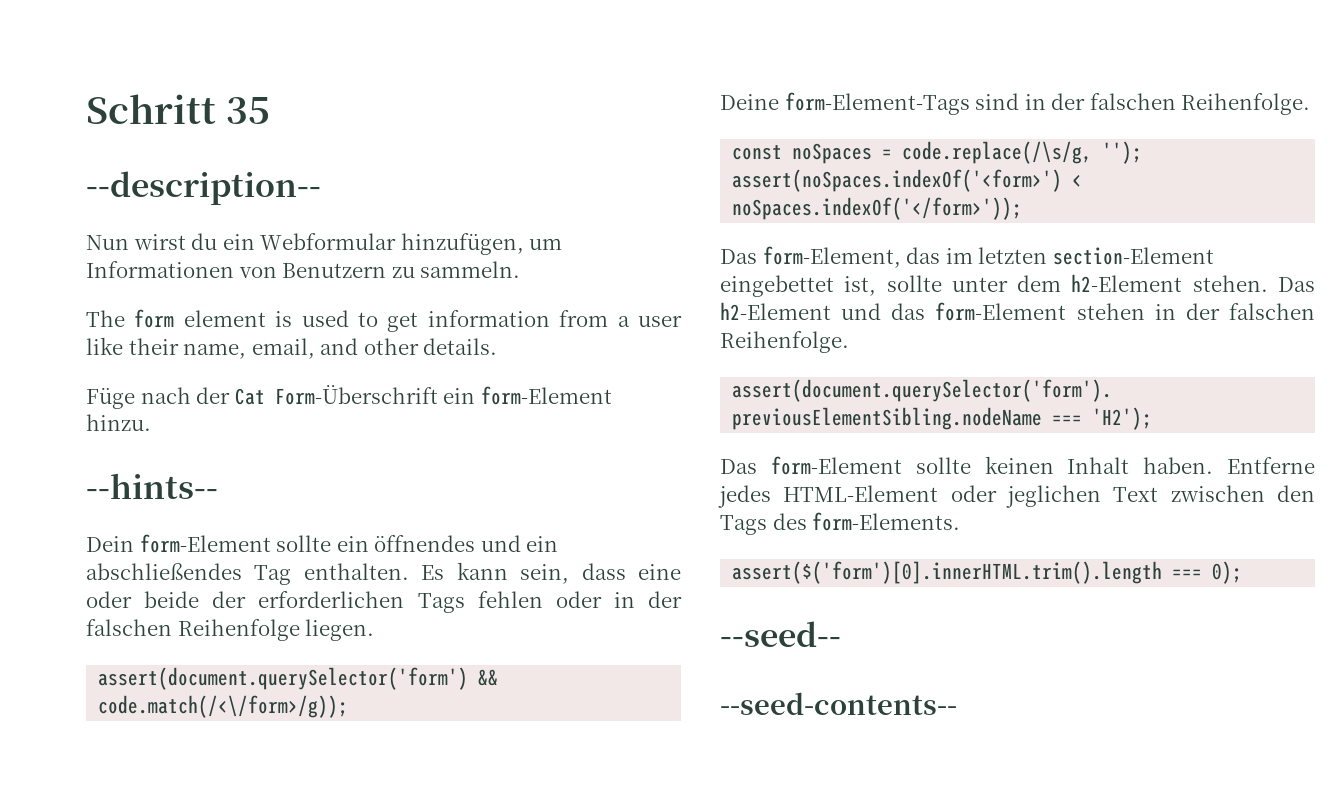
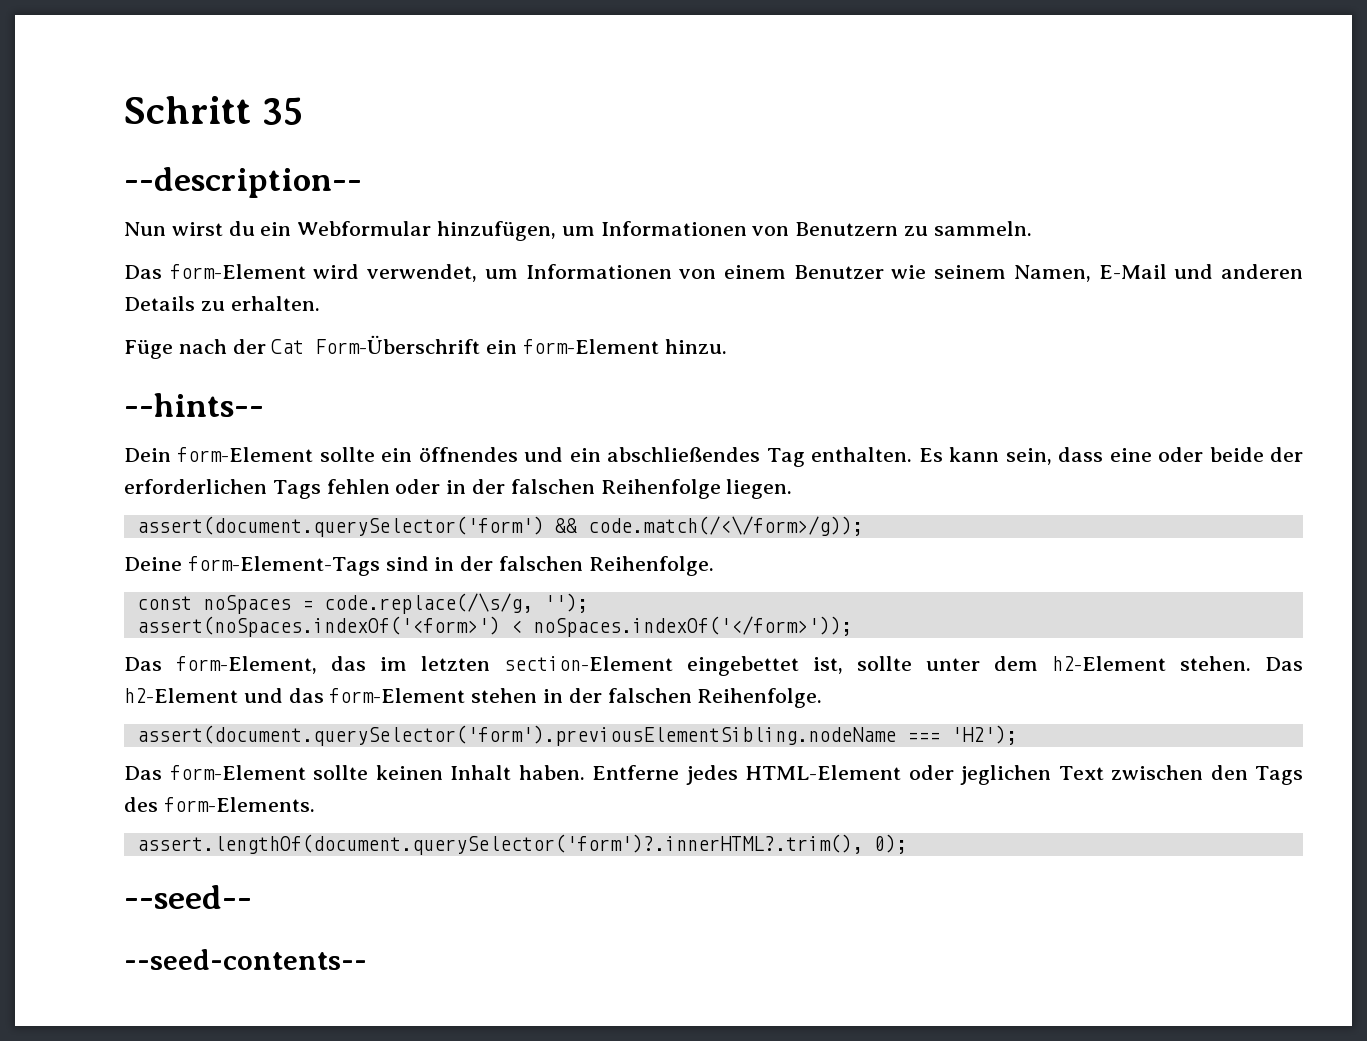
- The form element is used to get information from a user like their name, email, and other details.
+ Das form-Element wird verwendet, um Informationen von einem Benutzer wie seinem Namen, E-Mail und anderen Details zu erhalten.
- assert($('form')[0].innerHTML.trim().length === 0);
+ assert.lengthOf(document.querySelector('form')?.innerHTML?.trim(), 0);

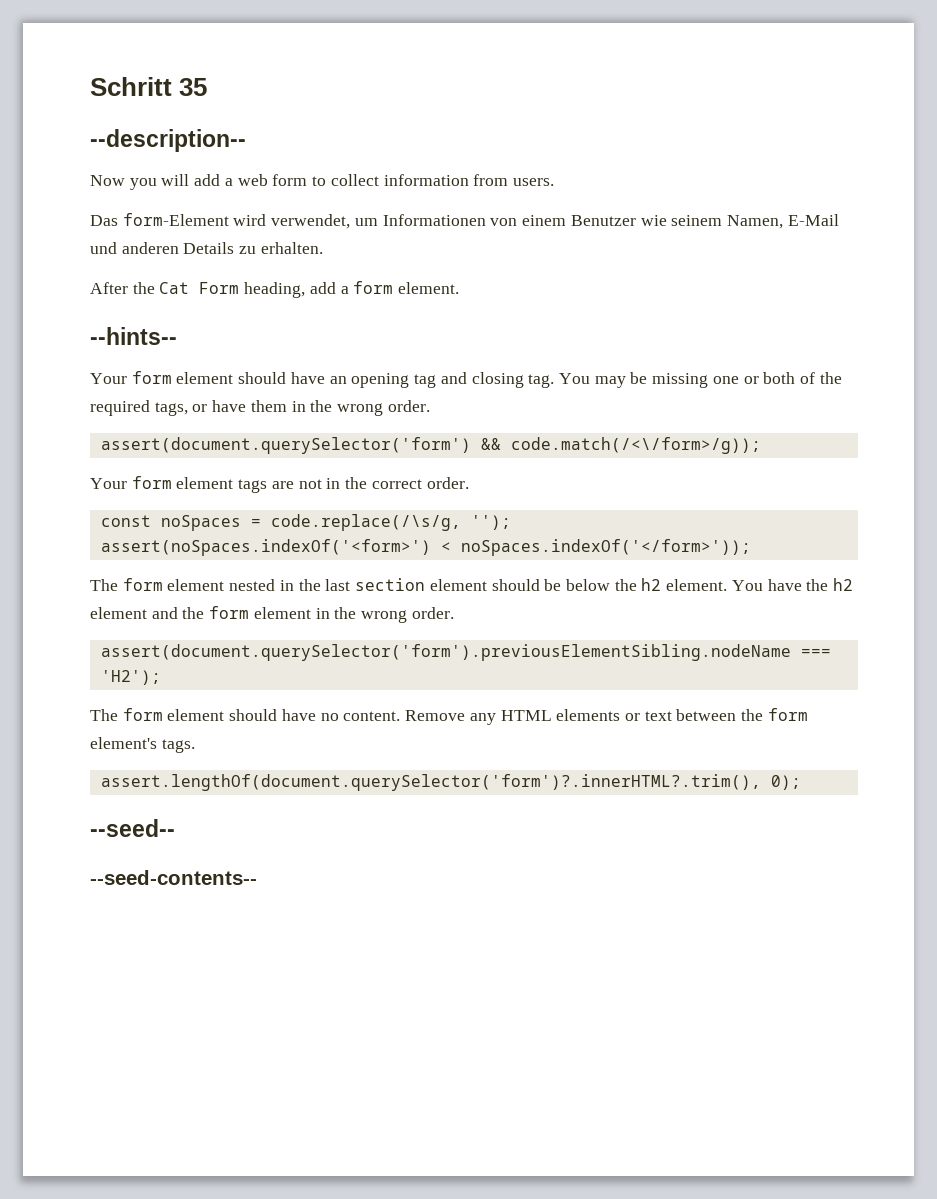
- Nun wirst du ein Webformular hinzufügen, um Informationen von Benutzern zu sammeln.
+ Now you will add a web form to collect information from users.
- Füge nach der Cat Form-Überschrift ein form-Element hinzu.
+ After the Cat Form heading, add a form element.
  --hints--
- Dein form-Element sollte ein öffnendes und ein abschließendes Tag enthalten. Es kann sein, dass eine oder beide der erforderlichen Tags fehlen oder in der falschen Reihenfolge liegen.
+ Your form element should have an opening tag and closing tag. You may be missing one or both of the required tags, or have them in the wrong order.
  assert(document.querySelector('form') && code.match(/<\/form>/g));
- Deine form-Element-Tags sind in der falschen Reihenfolge.
+ Your form element tags are not in the correct order.
- Das form-Element, das im letzten section-Element eingebettet ist, sollte unter dem h2-Element stehen. Das h2-Element und das form-Element stehen in der falschen Reihenfolge.
+ The form element nested in the last section element should be below the h2 element. You have the h2 element and the form element in the wrong order.
  assert(document.querySelector('form').previousElementSibling.nodeName === 'H2');
- Das form-Element sollte keinen Inhalt haben. Entferne jedes HTML-Element oder jeglichen Text zwischen den Tags des form-Elements.
+ The form element should have no content. Remove any HTML elements or text between the form element's tags.

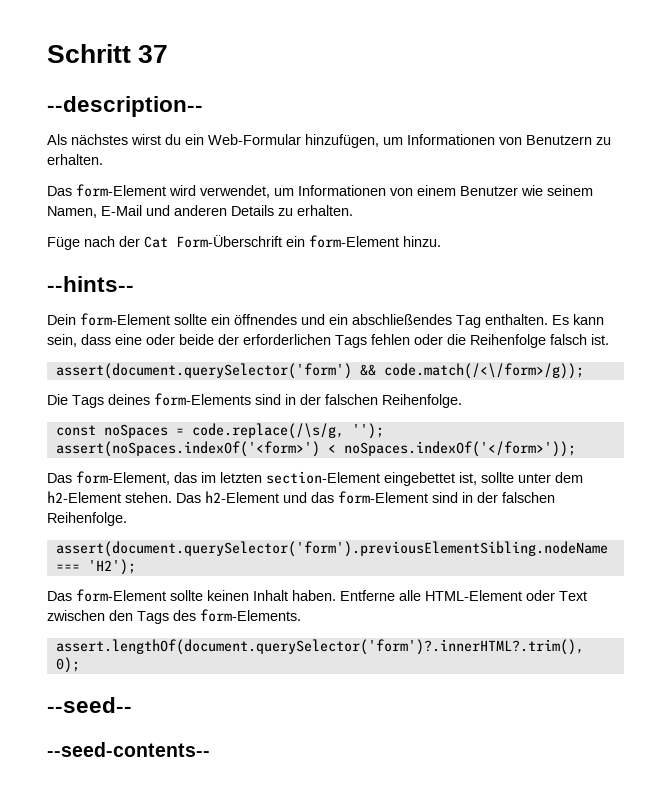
- Schritt 35
+ Schritt 37
- Now you will add a web form to collect information from users.
+ Als nächstes wirst du ein Web-Formular hinzufügen, um Informationen von Benutzern zu erhalten.
- After the Cat Form heading, add a form element.
+ Füge nach der Cat Form-Überschrift ein form-Element hinzu.
  --hints--
- Your form element should have an opening tag and closing tag. You may be missing one or both of the required tags, or have them in the wrong order.
+ Dein form-Element sollte ein öffnendes und ein abschließendes Tag enthalten. Es kann sein, dass eine oder beide der erforderlichen Tags fehlen oder die Reihenfolge falsch ist.
  assert(document.querySelector('form') && code.match(/<\/form>/g));
- Your form element tags are not in the correct order.
+ Die Tags deines form-Elements sind in der falschen Reihenfolge.
- The form element nested in the last section element should be below the h2 element. You have the h2 element and the form element in the wrong order.
+ Das form-Element, das im letzten section-Element eingebettet ist, sollte unter dem h2-Element stehen. Das h2-Element und das form-Element sind in der falschen Reihenfolge.
  assert(document.querySelector('form').previousElementSibling.nodeName === 'H2');
- The form element should have no content. Remove any HTML elements or text between the form element's tags.
+ Das form-Element sollte keinen Inhalt haben. Entferne alle HTML-Element oder Text zwischen den Tags des form-Elements.

